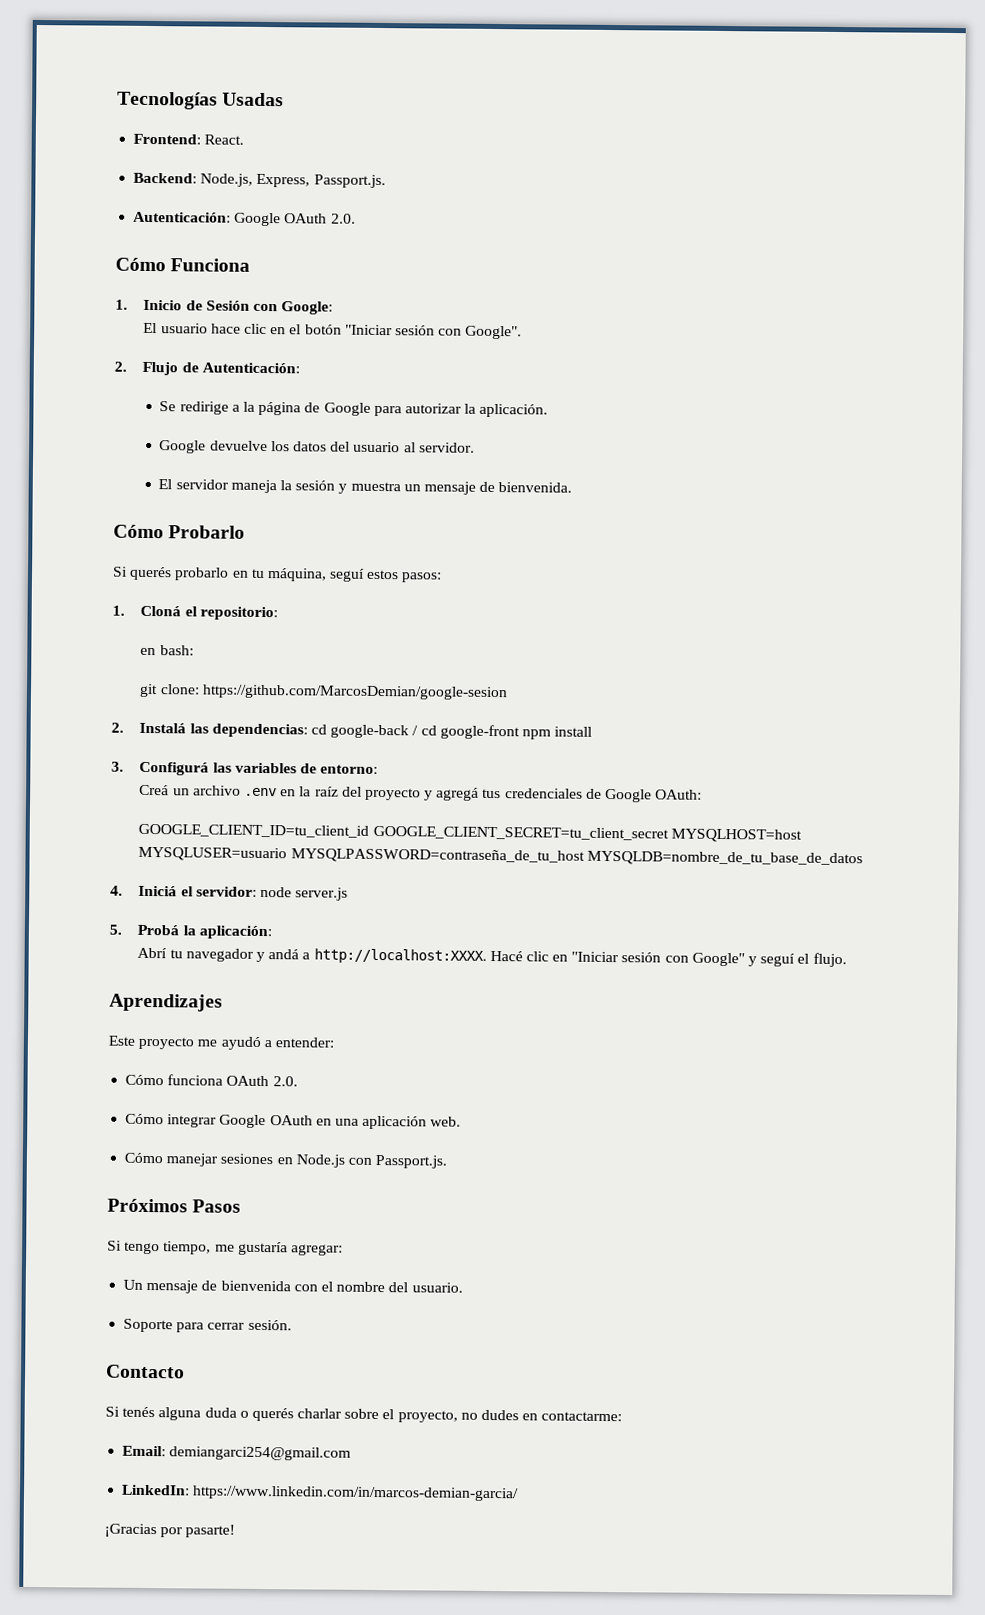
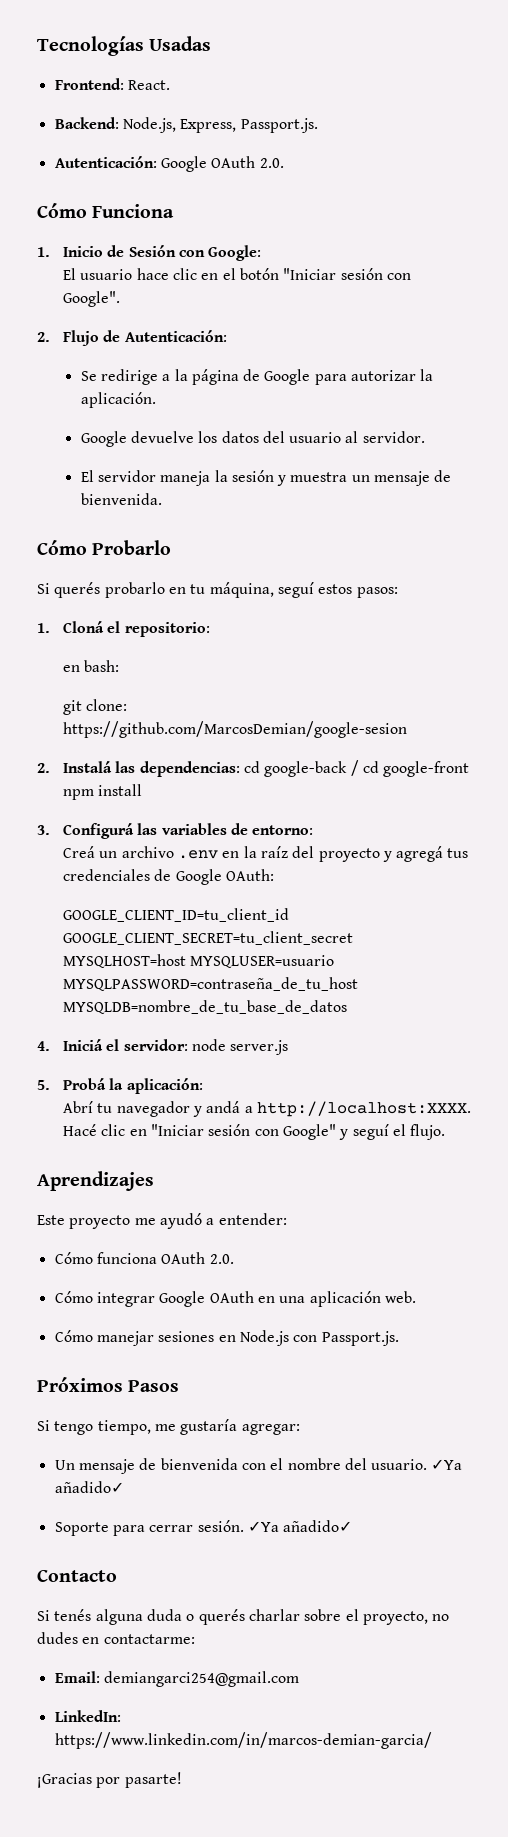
- Un mensaje de bienvenida con el nombre del usuario.
+ Un mensaje de bienvenida con el nombre del usuario. ✓Ya añadido✓
- Soporte para cerrar sesión.
+ Soporte para cerrar sesión. ✓Ya añadido✓

